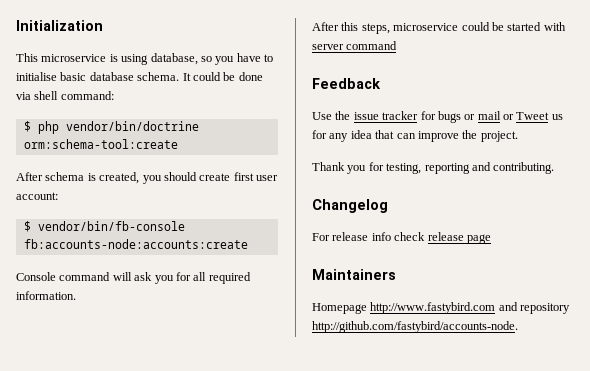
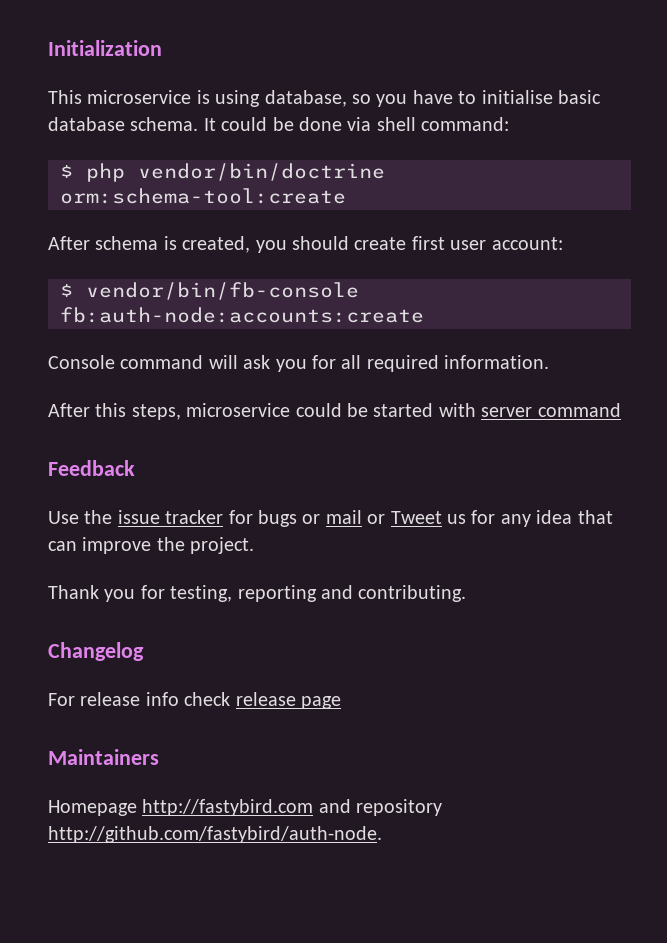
- $ vendor/bin/fb-console fb:accounts-node:accounts:create
+ $ vendor/bin/fb-console fb:auth-node:accounts:create
- Homepage http://www.fastybird.com and repository http://github.com/fastybird/accounts-node.
+ Homepage http://fastybird.com and repository http://github.com/fastybird/auth-node.

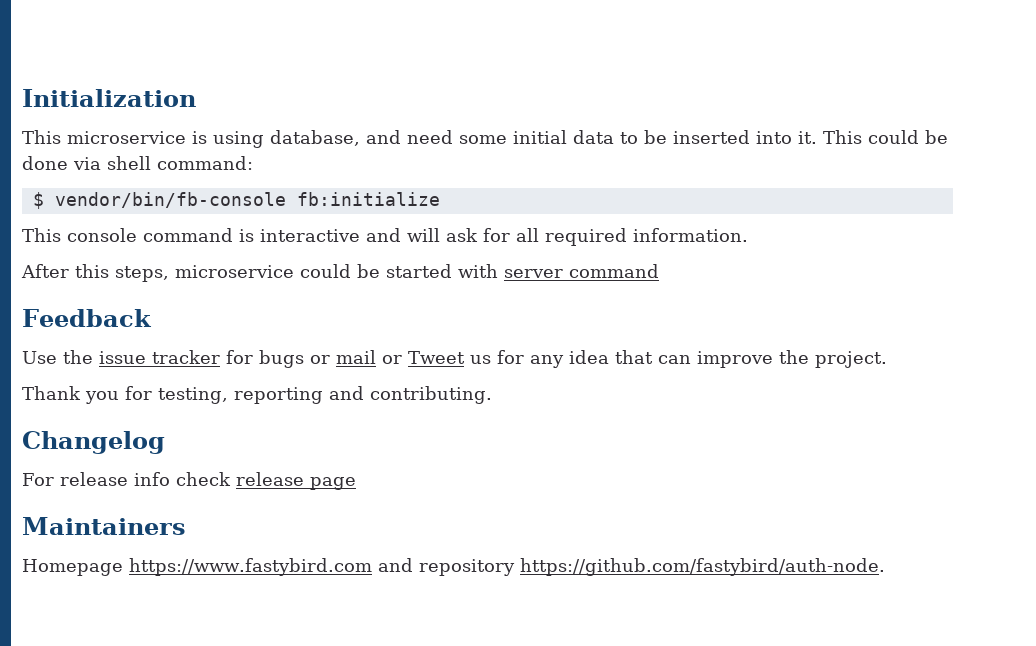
- This microservice is using database, so you have to initialise basic database schema. It could be done via shell command:
+ This microservice is using database, and need some initial data to be inserted into it. This could be done via shell command:
- $ php vendor/bin/doctrine orm:schema-tool:create
- After schema is created, you should create first user account:
- $ vendor/bin/fb-console fb:auth-node:accounts:create
- Console command will ask you for all required information.
+ $ vendor/bin/fb-console fb:initialize
+ This console command is interactive and will ask for all required information.
- Homepage http://fastybird.com and repository http://github.com/fastybird/auth-node.
+ Homepage https://www.fastybird.com and repository https://github.com/fastybird/auth-node.

